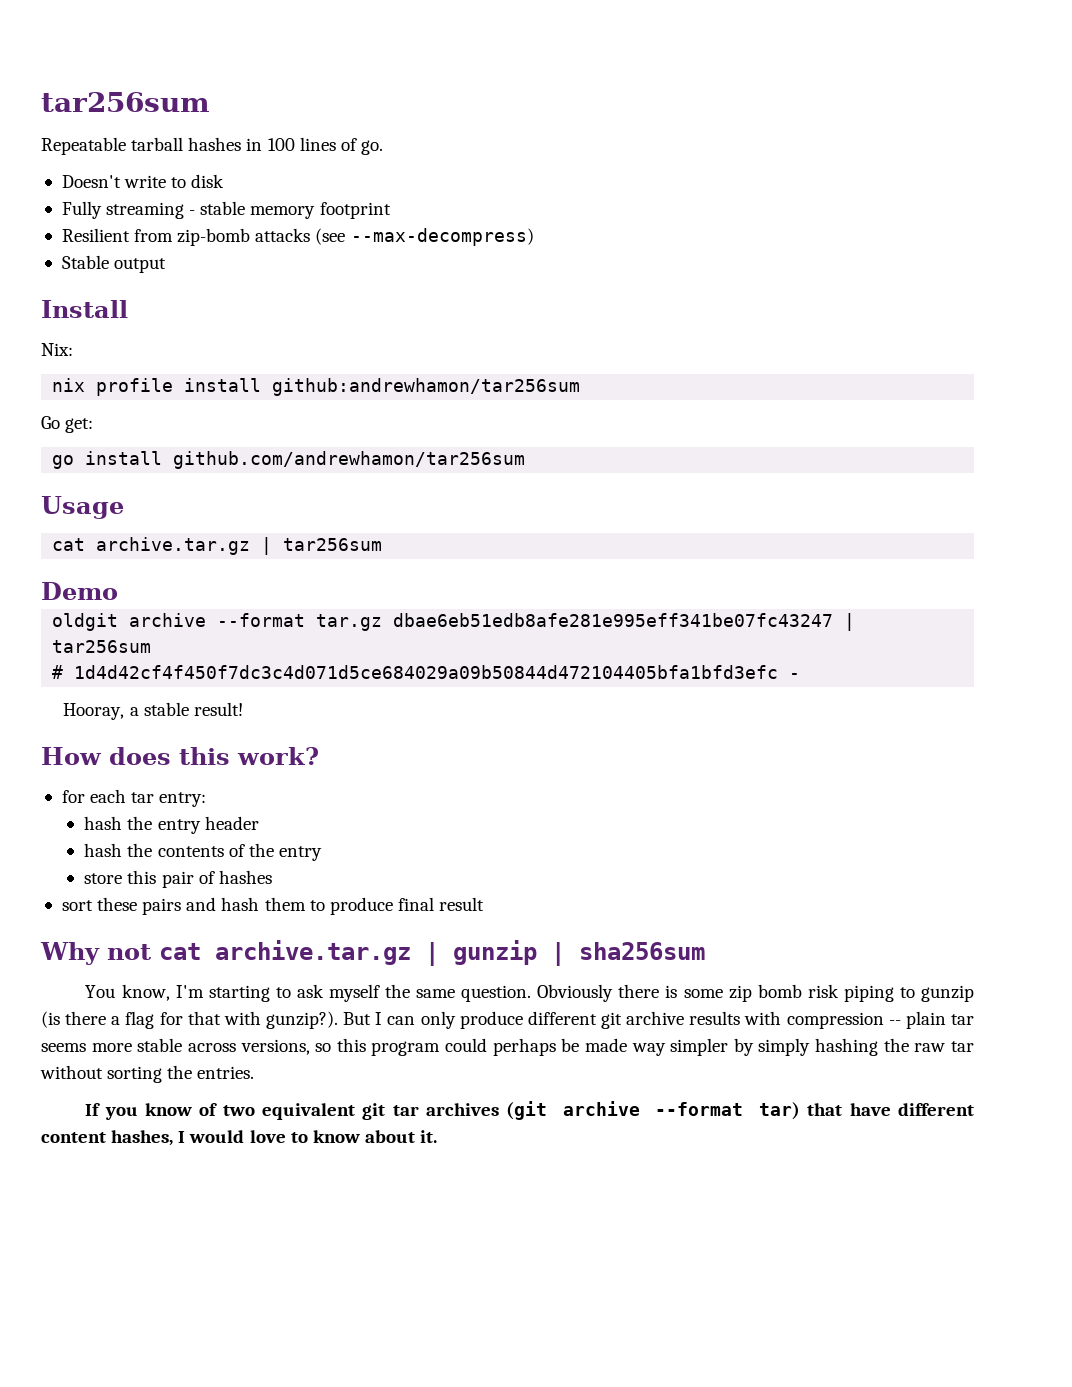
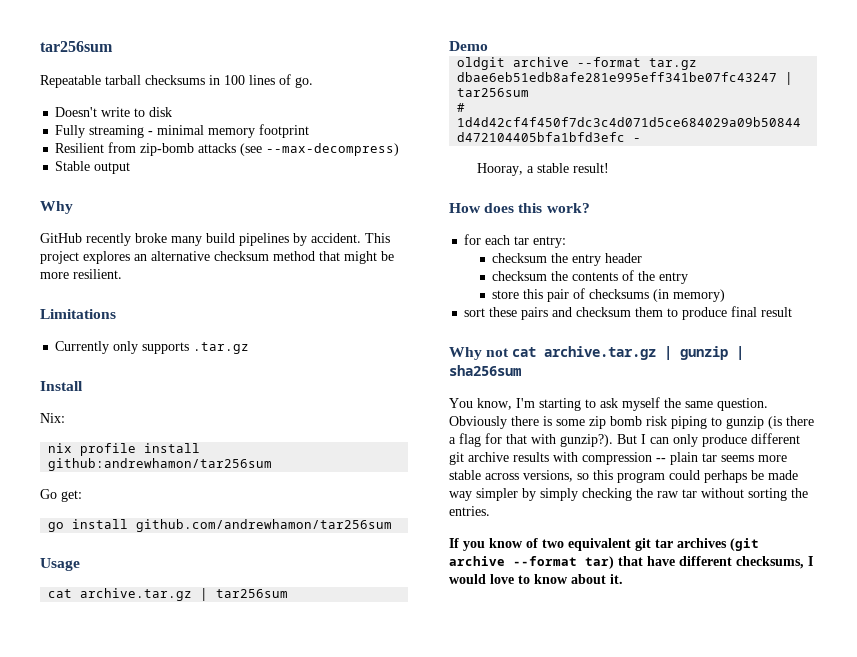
- Repeatable tarball hashes in 100 lines of go.
+ Repeatable tarball checksums in 100 lines of go.
- Fully streaming - stable memory footprint
+ Fully streaming - minimal memory footprint
  Stable output
+ Why
+ GitHub recently broke many build pipelines by accident. This project explores an alternative checksum method that might be more resilient.
+ Limitations
+ Currently only supports .tar.gz
- hash the entry header
+ checksum the entry header
- hash the contents of the entry
+ checksum the contents of the entry
- store this pair of hashes
+ store this pair of checksums (in memory)
- sort these pairs and hash them to produce final result
+ sort these pairs and checksum them to produce final result
- But I can only produce different git archive results with compression -- plain tar seems more stable across versions, so this program could perhaps be made way simpler by simply hashing the raw tar without sorting the entries.
+ But I can only produce different git archive results with compression -- plain tar seems more stable across versions, so this program could perhaps be made way simpler by simply checking the raw tar without sorting the entries.
- If you know of two equivalent git tar archives (git archive --format tar) that have different content hashes, I would love to know about it.
+ If you know of two equivalent git tar archives (git archive --format tar) that have different checksums, I would love to know about it.

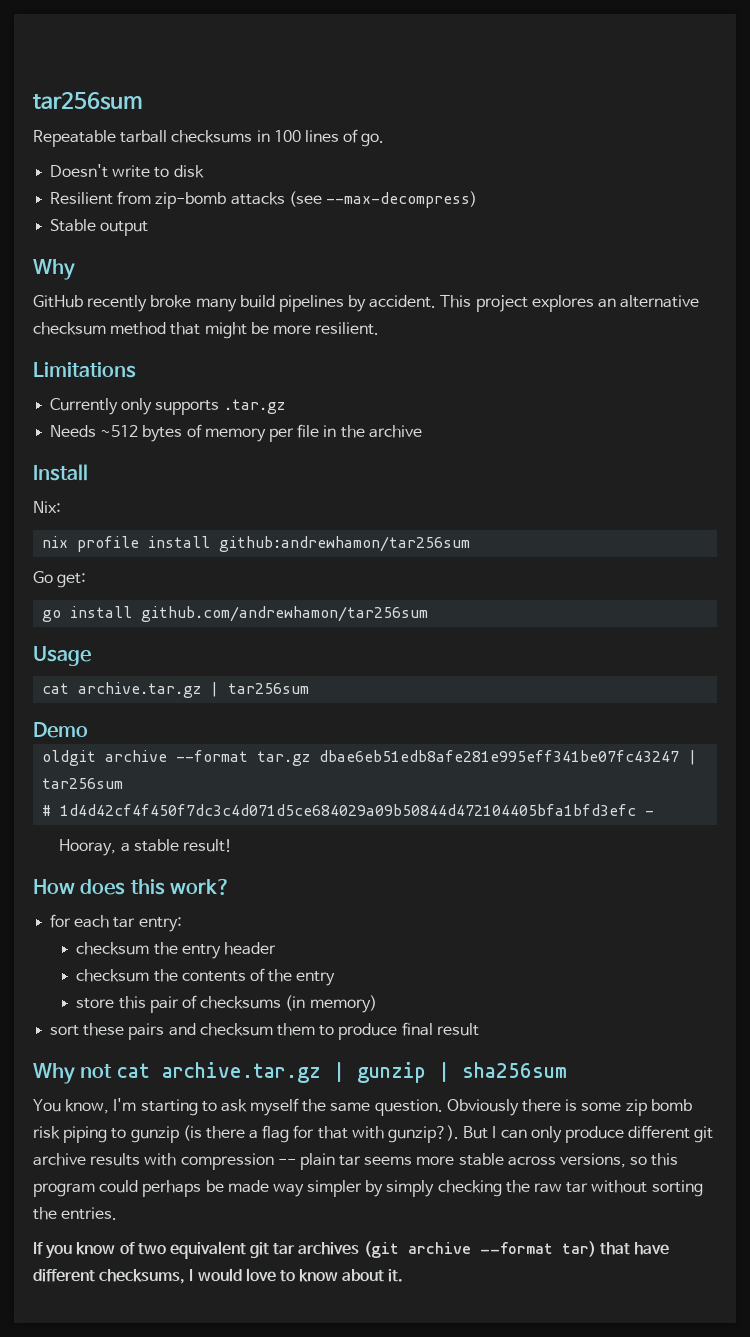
- Fully streaming - minimal memory footprint
+ Needs ~512 bytes of memory per file in the archive

